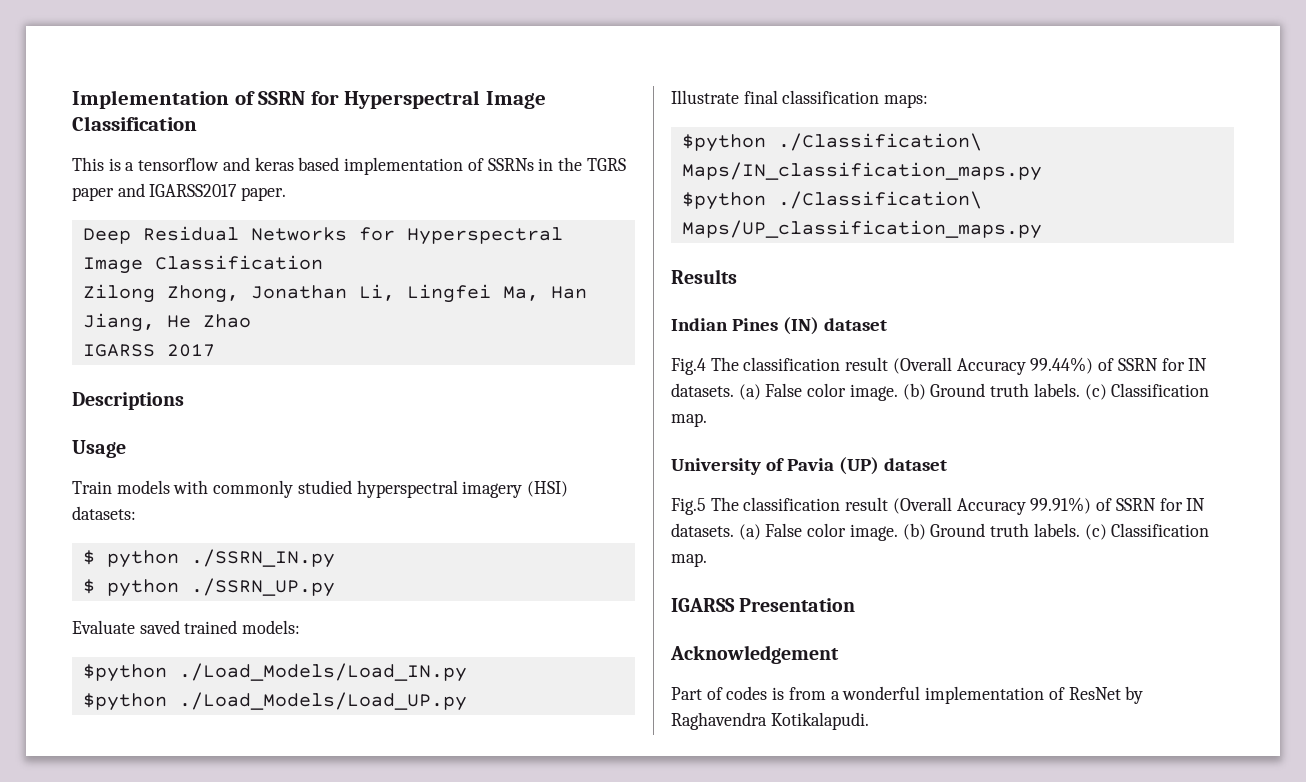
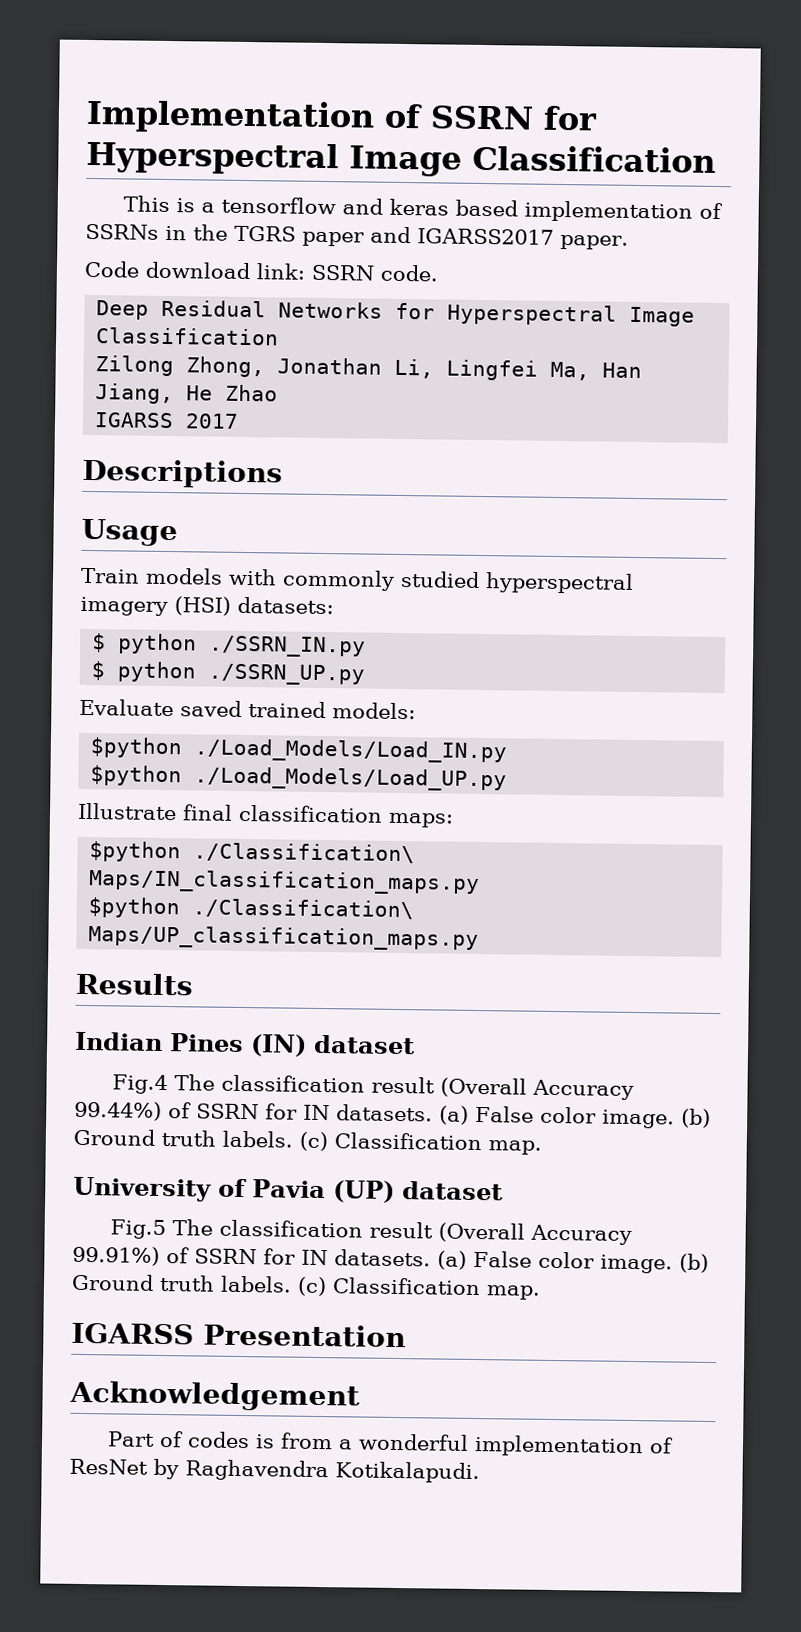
+ Code download link: SSRN code.

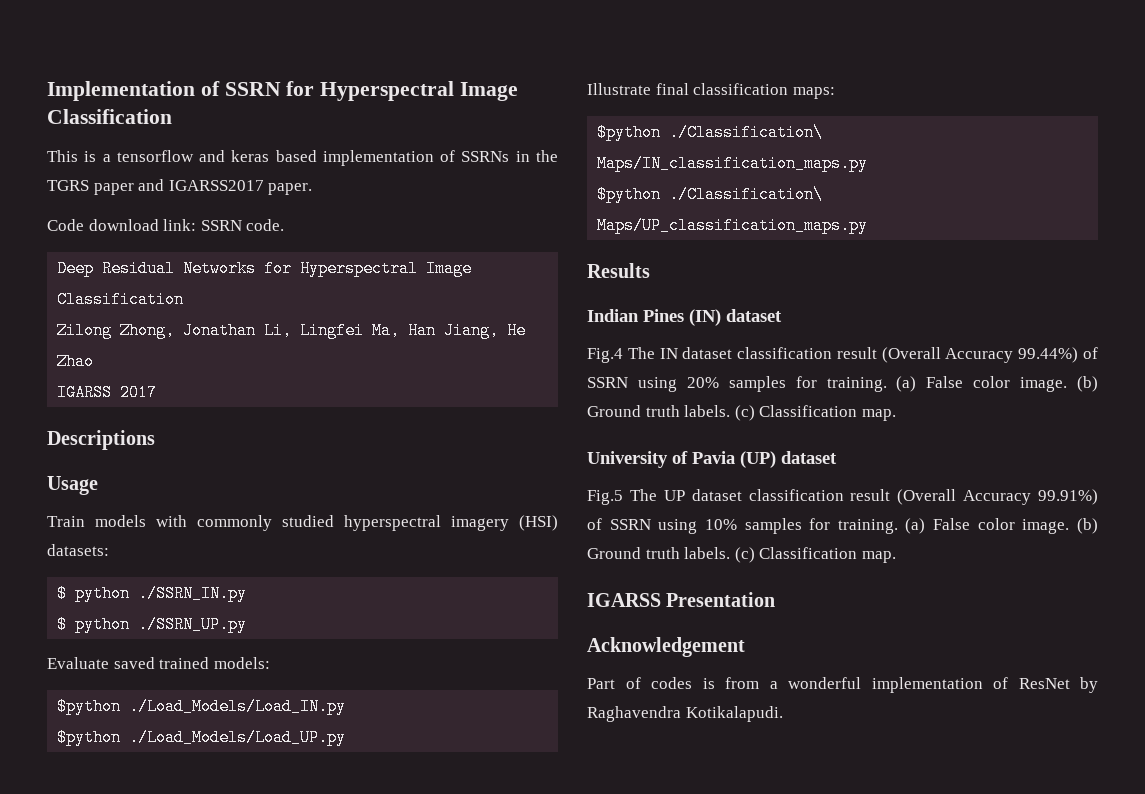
- Fig.4 The classification result (Overall Accuracy 99.44%) of SSRN for IN datasets.
+ Fig.4 The IN dataset classification result (Overall Accuracy 99.44%) of SSRN using 20% samples for training.
- Fig.5 The classification result (Overall Accuracy 99.91%) of SSRN for IN datasets.
+ Fig.5 The UP dataset classification result (Overall Accuracy 99.91%) of SSRN using 10% samples for training.

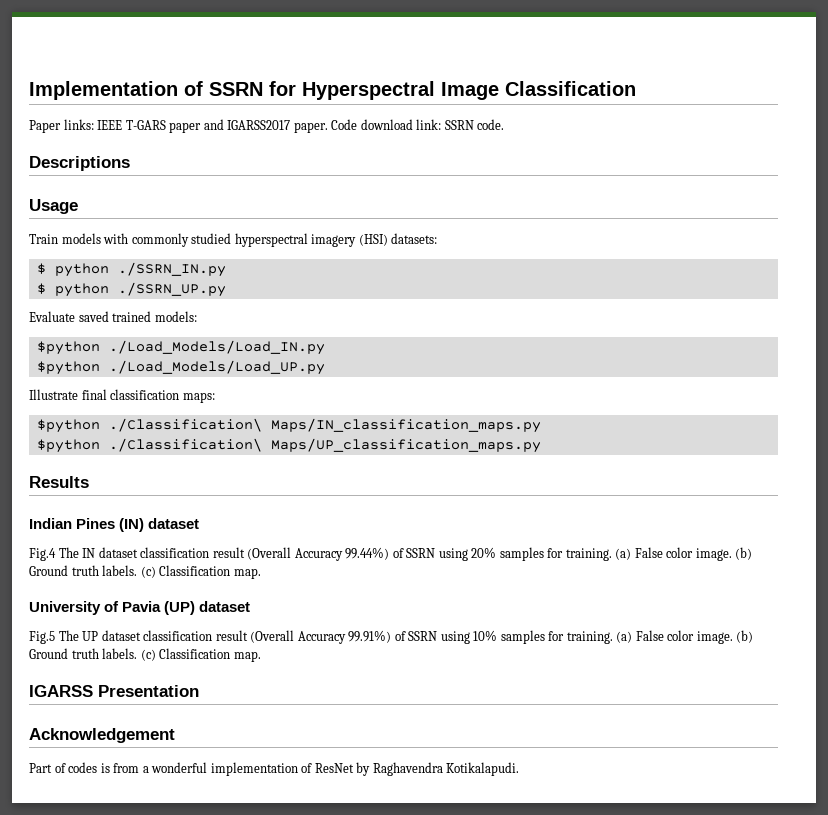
- This is a tensorflow and keras based implementation of SSRNs in the TGRS paper and IGARSS2017 paper.
- Code download link: SSRN code.
+ Paper links: IEEE T-GARS paper and IGARSS2017 paper. Code download link: SSRN code.
- Deep Residual Networks for Hyperspectral Image Classification
- Zilong Zhong, Jonathan Li, Lingfei Ma, Han Jiang, He Zhao
- IGARSS 2017

